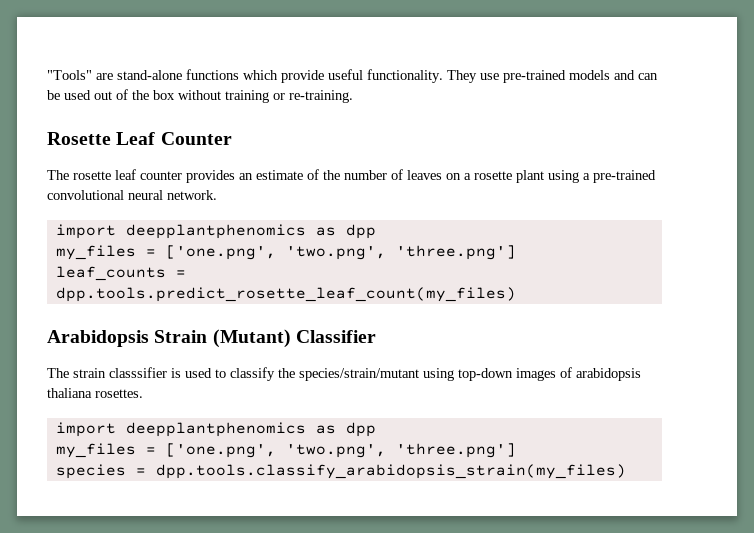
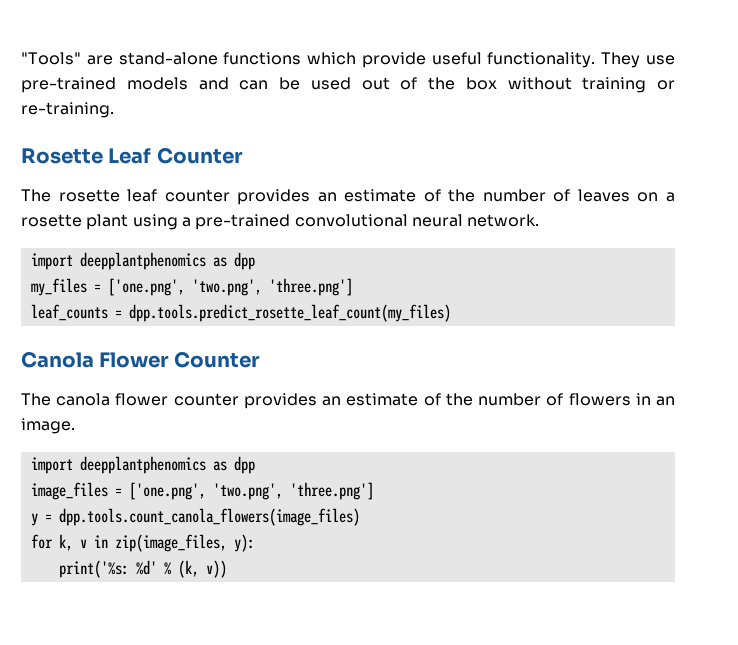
- Arabidopsis Strain (Mutant) Classifier
- The strain classsifier is used to classify the species/strain/mutant using top-down images of arabidopsis thaliana rosettes.
+ Canola Flower Counter
+ The canola flower counter provides an estimate of the number of flowers in an image.
  import deepplantphenomics as dpp
- my_files = ['one.png', 'two.png', 'three.png']
- species = dpp.tools.classify_arabidopsis_strain(my_files)
+ image_files = ['one.png', 'two.png', 'three.png']
+ y = dpp.tools.count_canola_flowers(image_files)
+ for k, v in zip(image_files, y):
+ print('%s: %d' % (k, v))

